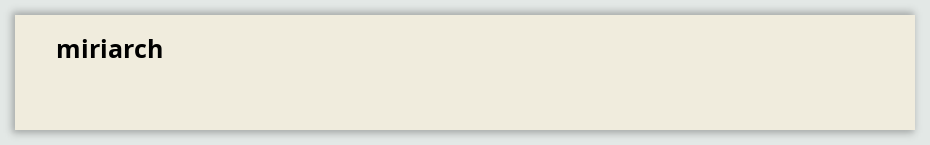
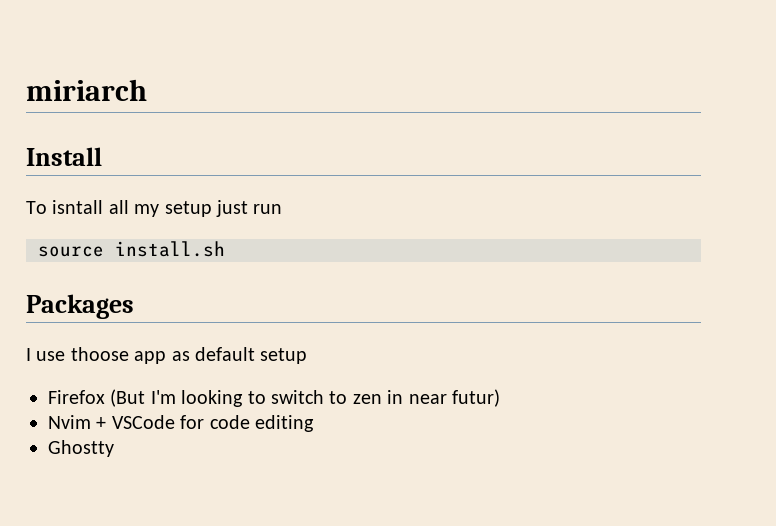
+ Install
+ To isntall all my setup just run
+ source install.sh
+ Packages
+ I use thoose app as default setup
+ Firefox (But I'm looking to switch to zen in near futur)
+ Nvim + VSCode for code editing
+ Ghostty

